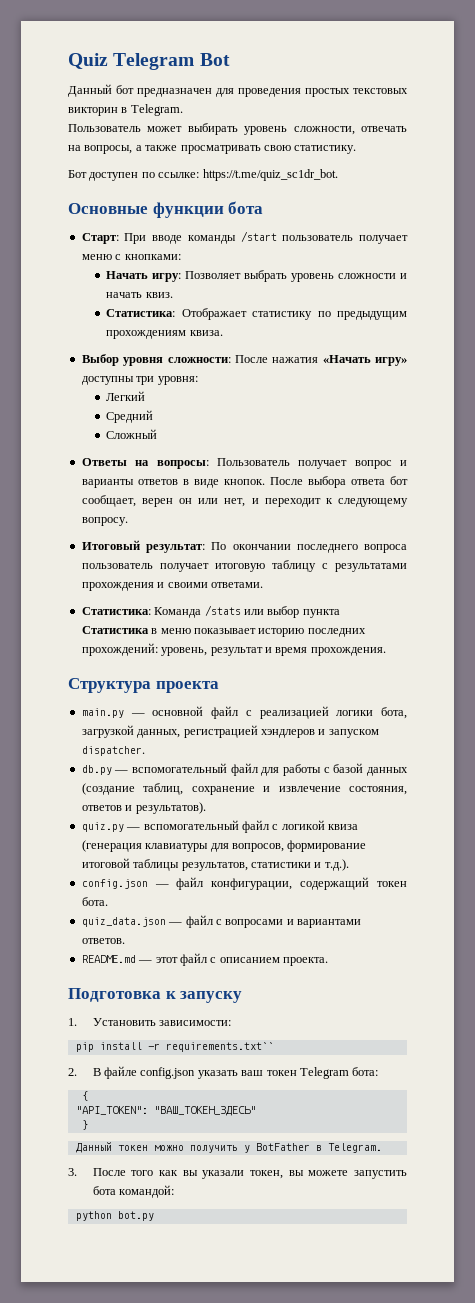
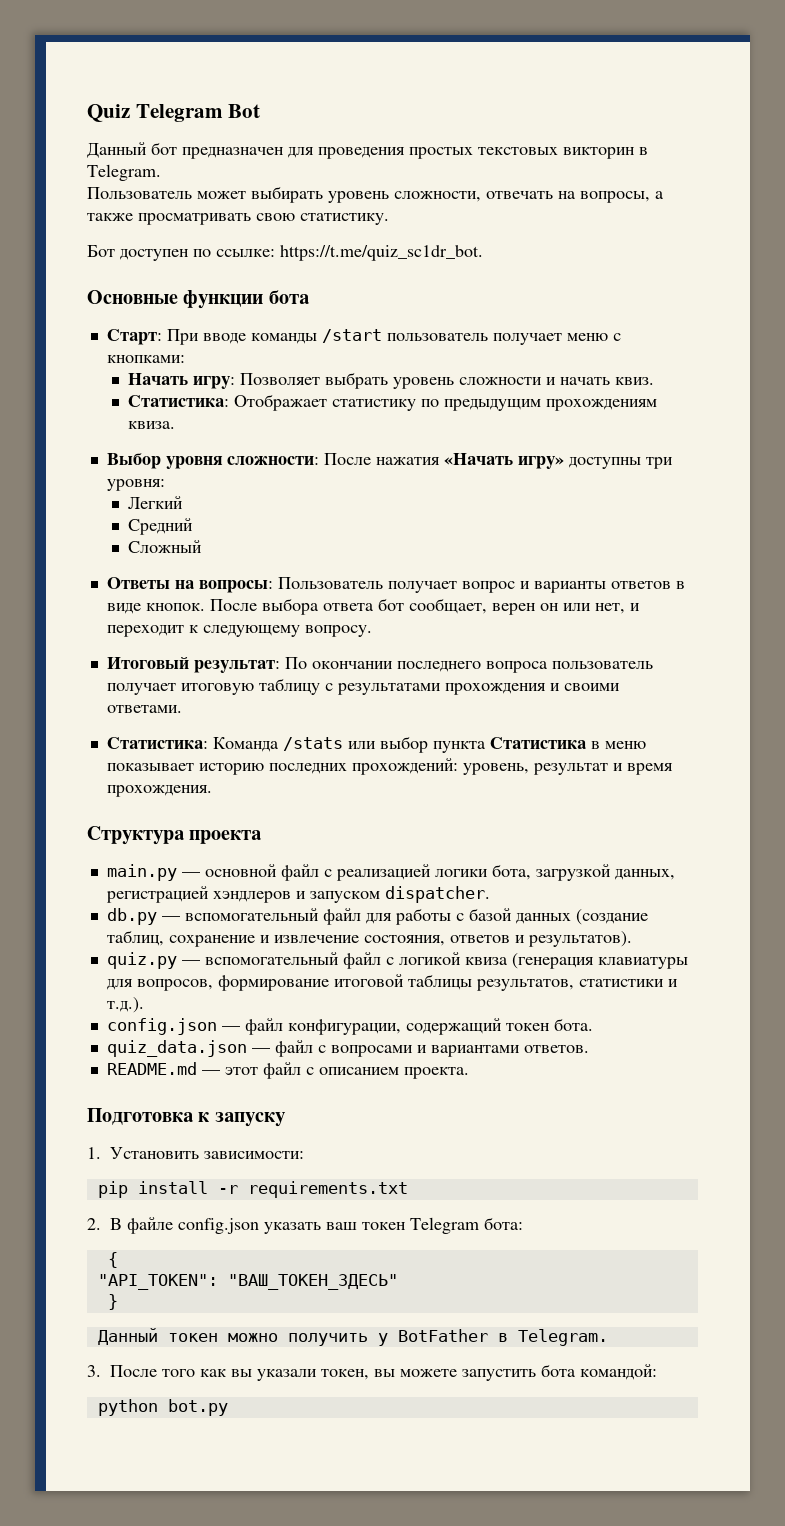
- pip install -r requirements.txt``
+ pip install -r requirements.txt

